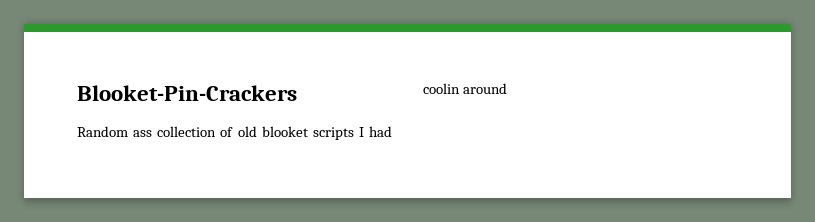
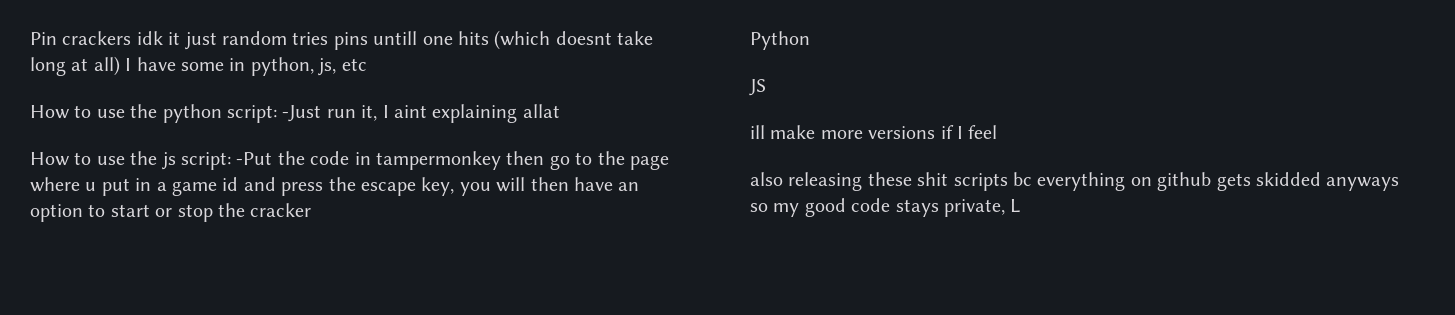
- Blooket-Pin-Crackers
- Random ass collection of old blooket scripts I had coolin around
+ Pin crackers idk it just random tries pins untill one hits (which doesnt take long at all) I have some in python, js, etc
+ How to use the python script: -Just run it, I aint explaining allat
+ How to use the js script: -Put the code in tampermonkey then go to the page where u put in a game id and press the escape key, you will then have an option to start or stop the cracker
+ Python
+ JS
+ ill make more versions if I feel
+ also releasing these shit scripts bc everything on github gets skidded anyways so my good code stays private, L

